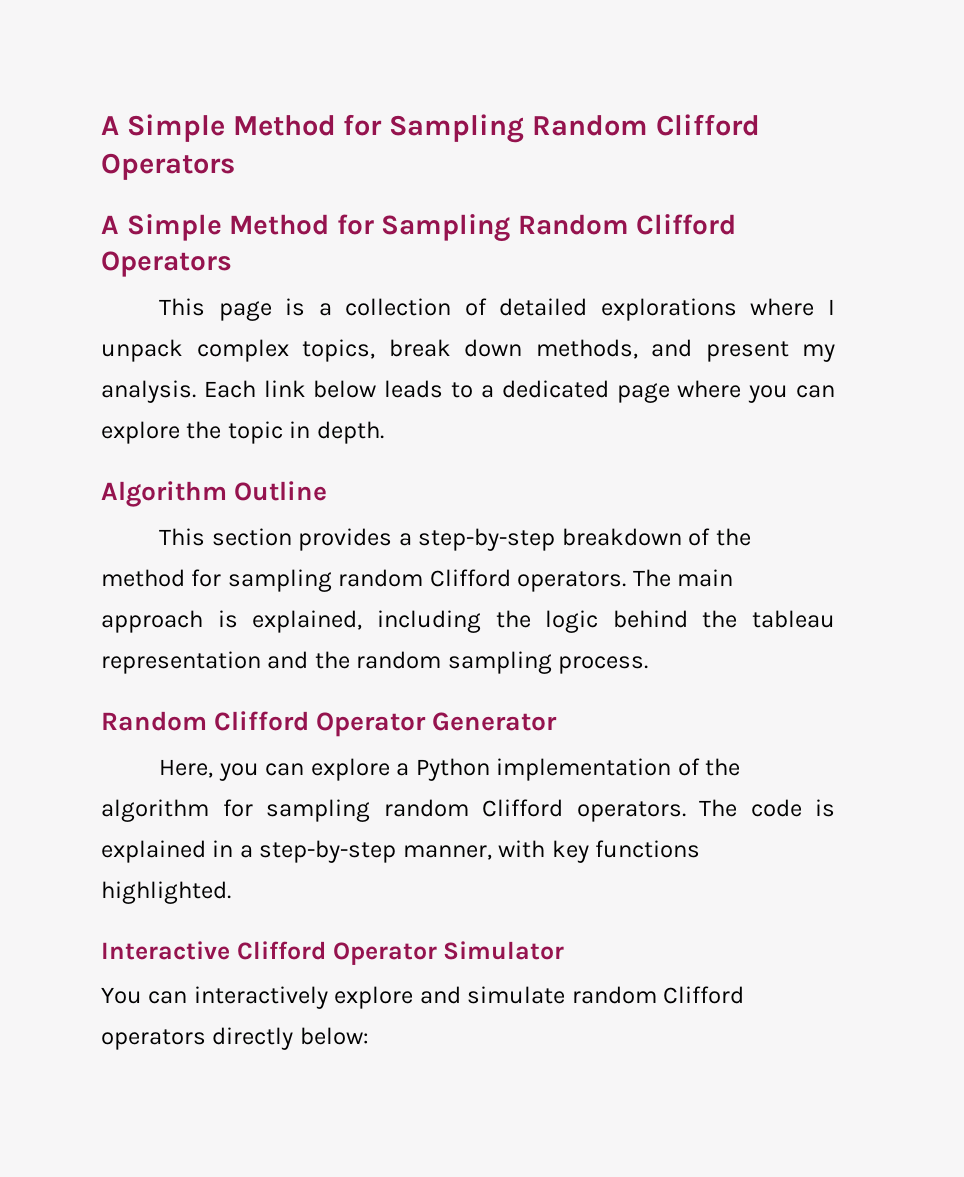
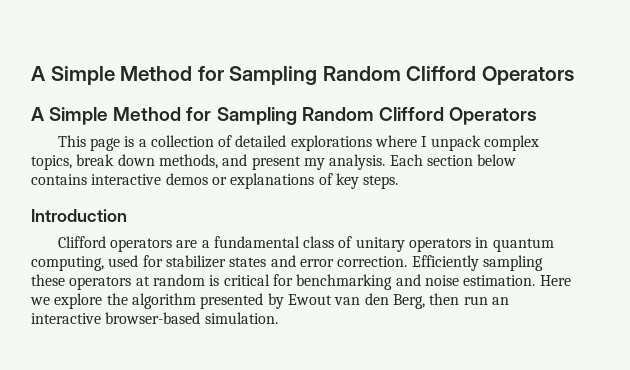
- Each link below leads to a dedicated page where you can explore the topic in depth.
- Algorithm Outline
- This section provides a step-by-step breakdown of the method for sampling random Clifford operators. The main approach is explained, including the logic behind the tableau representation and the random sampling process.
- Random Clifford Operator Generator
- Here, you can explore a Python implementation of the algorithm for sampling random Clifford operators. The code is explained in a step-by-step manner, with key functions highlighted.
- Interactive Clifford Operator Simulator
- You can interactively explore and simulate random Clifford operators directly below:
+ Each section below contains interactive demos or explanations of key steps.
+ Introduction
+ Clifford operators are a fundamental class of unitary operators in quantum computing, used for stabilizer states and error correction. Efficiently sampling these operators at random is critical for benchmarking and noise estimation. Here we explore the algorithm presented by Ewout van den Berg, then run an interactive browser-based simulation.

